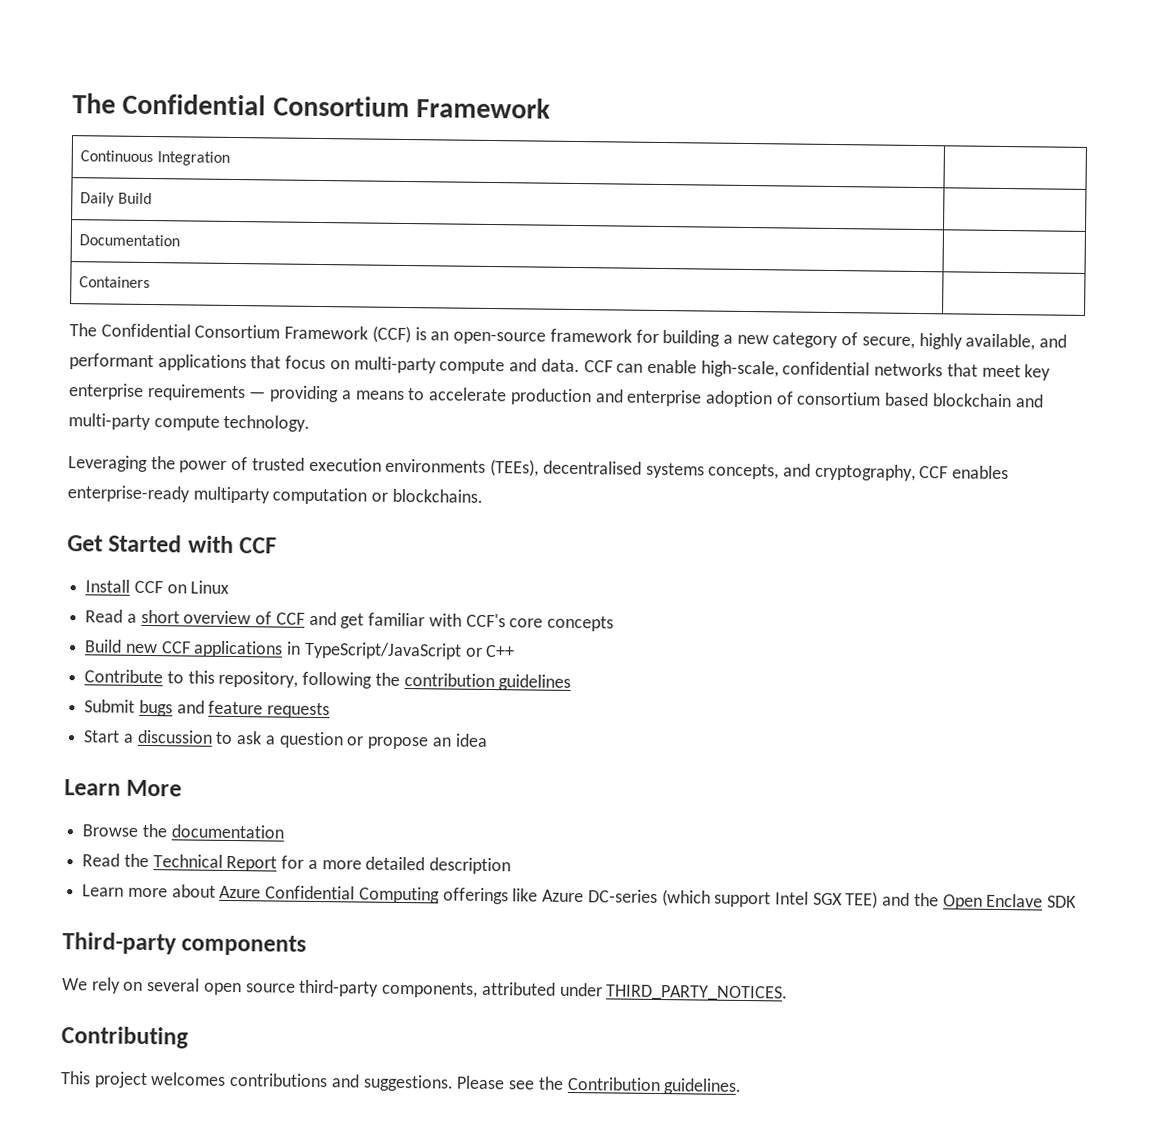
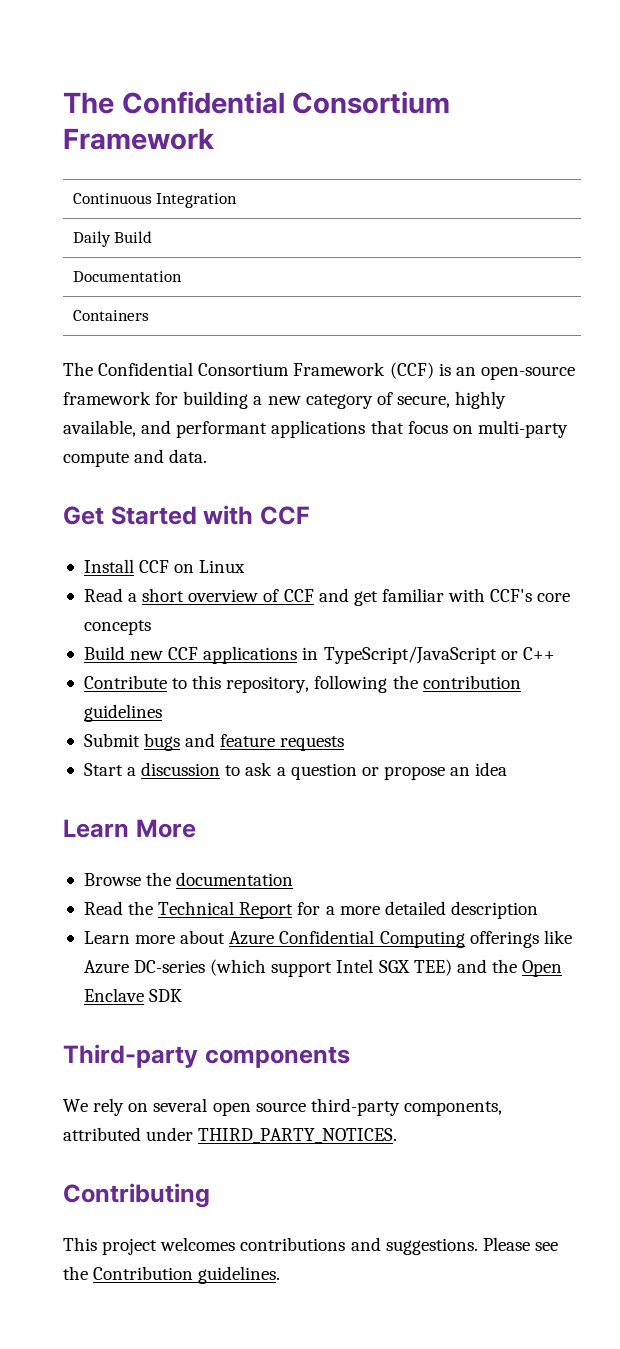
- CCF can enable high-scale, confidential networks that meet key enterprise requirements — providing a means to accelerate production and enterprise adoption of consortium based blockchain and multi-party compute technology.
- Leveraging the power of trusted execution environments (TEEs), decentralised systems concepts, and cryptography, CCF enables enterprise-ready multiparty computation or blockchains.

